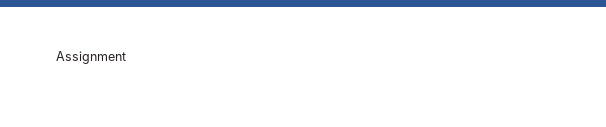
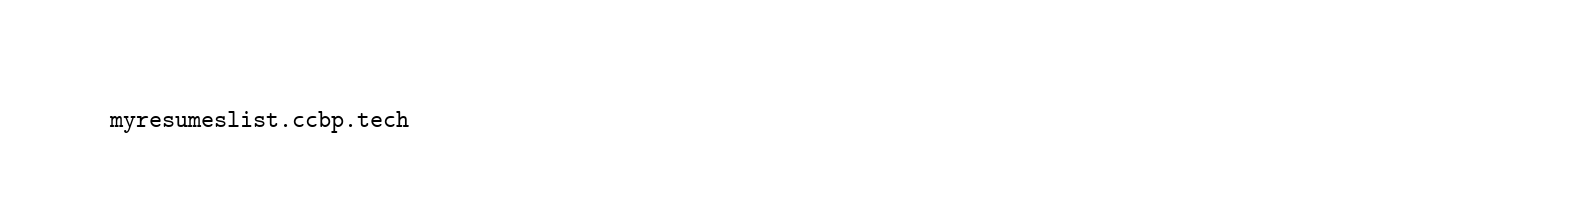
- Assignment
+ myresumeslist.ccbp.tech

